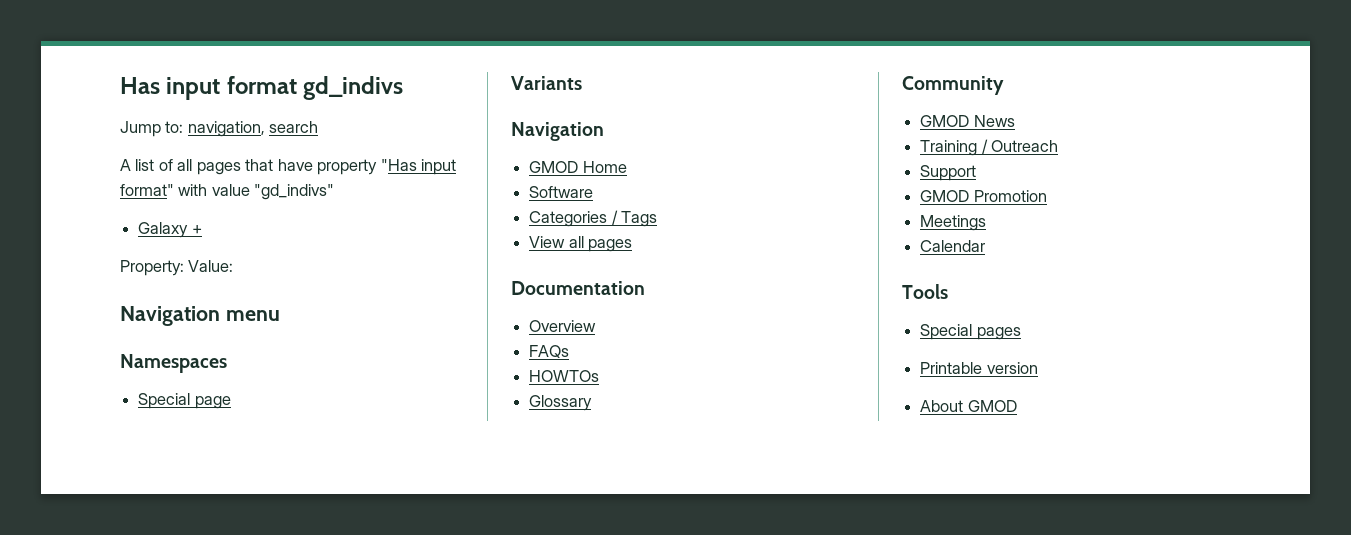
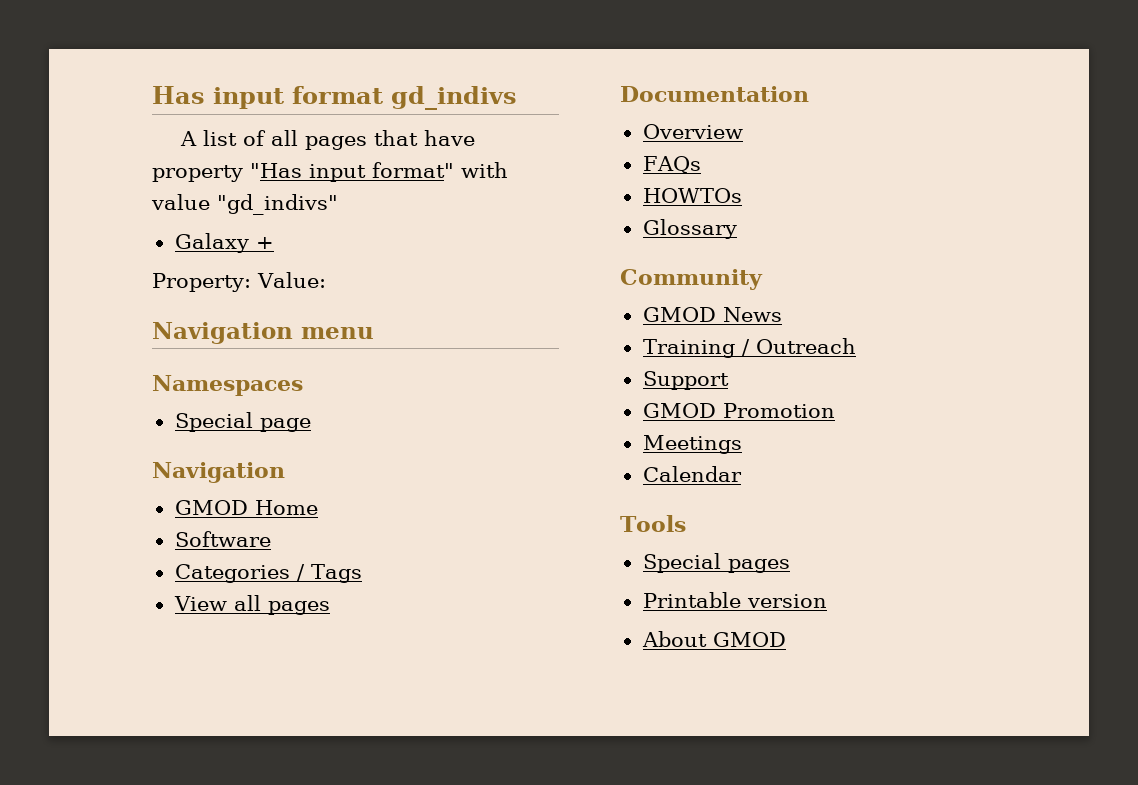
- Jump to: navigation, search
- Variants

